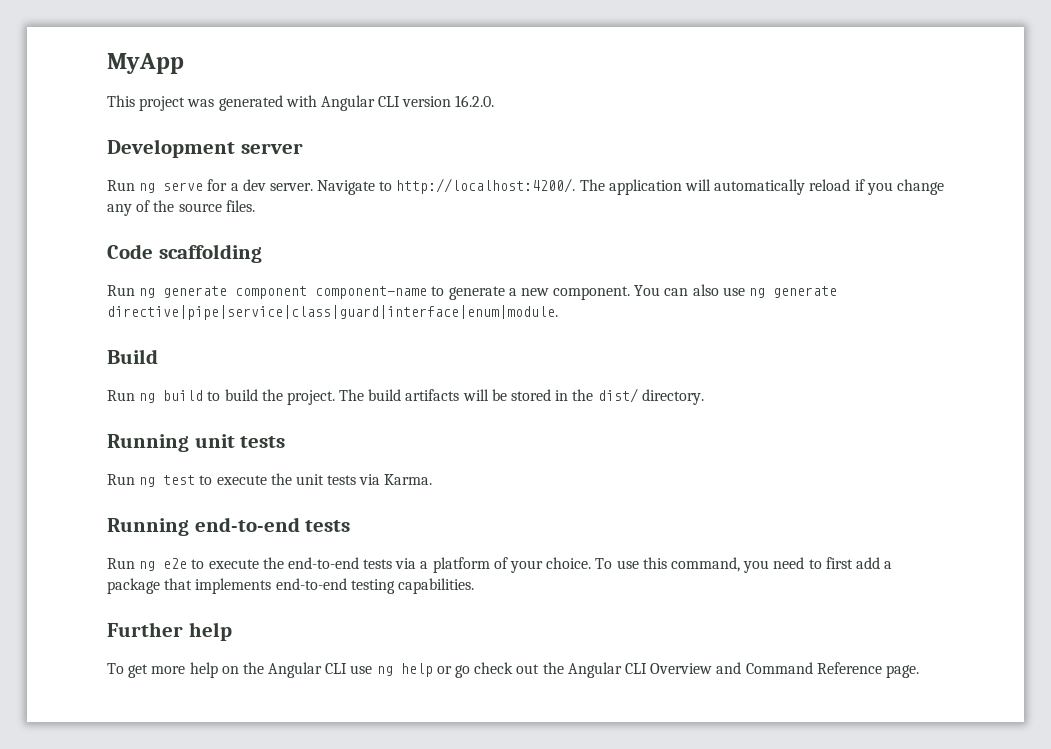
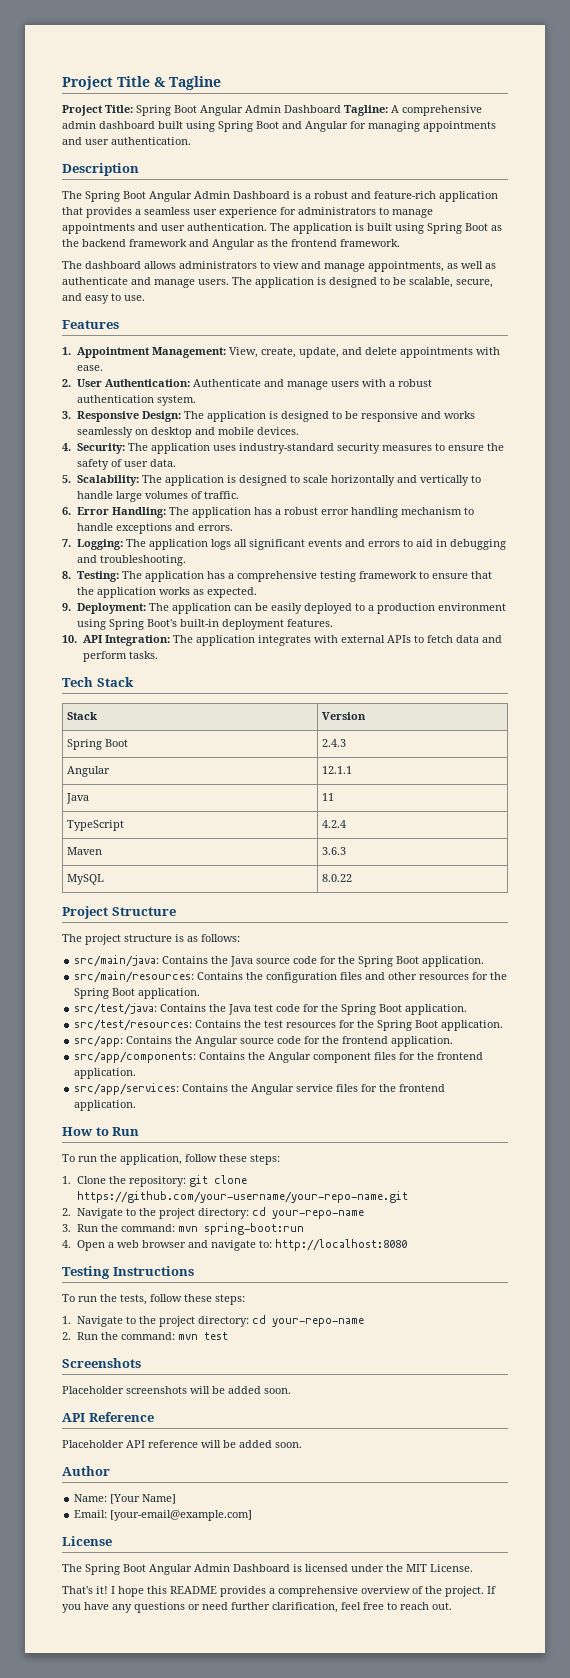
- MyApp
- This project was generated with Angular CLI version 16.2.0.
- Development server
- Run ng serve for a dev server. Navigate to http://localhost:4200/. The application will automatically reload if you change any of the source files.
- Code scaffolding
- Run ng generate component component-name to generate a new component. You can also use ng generate directive|pipe|service|class|guard|interface|enum|module.
- Build
- Run ng build to build the project. The build artifacts will be stored in the dist/ directory.
- Running unit tests
- Run ng test to execute the unit tests via Karma.
- Running end-to-end tests
- Run ng e2e to execute the end-to-end tests via a platform of your choice. To use this command, you need to first add a package that implements end-to-end testing capabilities.
- Further help
- To get more help on the Angular CLI use ng help or go check out the Angular CLI Overview and Command Reference page.
+ Project Title & Tagline
+ Project Title: Spring Boot Angular Admin Dashboard Tagline: A comprehensive admin dashboard built using Spring Boot and Angular for managing appointments and user authentication.
+ Description
+ The Spring Boot Angular Admin Dashboard is a robust and feature-rich application that provides a seamless user experience for administrators to manage appointments and user authentication. The application is built using Spring Boot as the backend framework and Angular as the frontend framework.
+ The dashboard allows administrators to view and manage appointments, as well as authenticate and manage users. The application is designed to be scalable, secure, and easy to use.
+ Features
+ 1. Appointment Management: View, create, update, and delete appointments with ease.
+ 2. User Authentication: Authenticate and manage users with a robust authentication system.
+ 3. Responsive Design: The application is designed to be responsive and works seamlessly on desktop and mobile devices.
+ 4. Security: The application uses industry-standard security measures to ensure the safety of user data.
+ 5. Scalability: The application is designed to scale horizontally and vertically to handle large volumes of traffic.
+ 6. Error Handling: The application has a robust error handling mechanism to handle exceptions and errors.
+ 7. Logging: The application logs all significant events and errors to aid in debugging and troubleshooting.
+ 8. Testing: The application has a comprehensive testing framework to ensure that the application works as expected.
+ 9. Deployment: The application can be easily deployed to a production environment using Spring Boot's built-in deployment features.
+ 10. API Integration: The application integrates with external APIs to fetch data and perform tasks.
+ Tech Stack
+ Stack | Version
+ Spring Boot | 2.4.3
+ Angular | 12.1.1
+ Java | 11
+ TypeScript | 4.2.4
+ Maven | 3.6.3
+ MySQL | 8.0.22
+ Project Structure
+ The project structure is as follows:
+ src/main/java: Contains the Java source code for the Spring Boot application.
+ src/main/resources: Contains the configuration files and other resources for the Spring Boot application.
+ src/test/java: Contains the Java test code for the Spring Boot application.
+ src/test/resources: Contains the test resources for the Spring Boot application.
+ src/app: Contains the Angular source code for the frontend application.
+ src/app/components: Contains the Angular component files for the frontend application.
+ src/app/services: Contains the Angular service files for the frontend application.
+ How to Run
+ To run the application, follow these steps:
+ 1. Clone the repository: git clone https://github.com/your-username/your-repo-name.git
+ 2. Navigate to the project directory: cd your-repo-name
+ 3. Run the command: mvn spring-boot:run
+ 4. Open a web browser and navigate to: http://localhost:8080
+ Testing Instructions
+ To run the tests, follow these steps:
+ 1. Navigate to the project directory: cd your-repo-name
+ 2. Run the command: mvn test
+ Screenshots
+ Placeholder screenshots will be added soon.
+ API Reference
+ Placeholder API reference will be added soon.
+ Author
+ Name: [Your Name]
+ Email: [your-email@example.com]
+ License
+ The Spring Boot Angular Admin Dashboard is licensed under the MIT License.
+ That's it! I hope this README provides a comprehensive overview of the project. If you have any questions or need further clarification, feel free to reach out.

